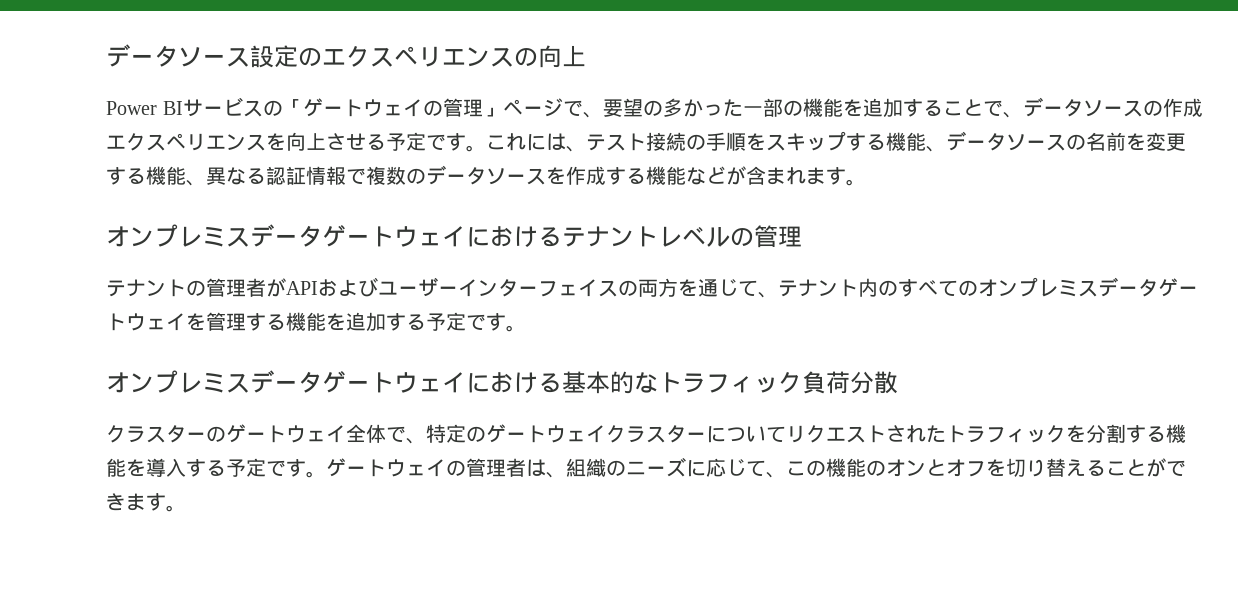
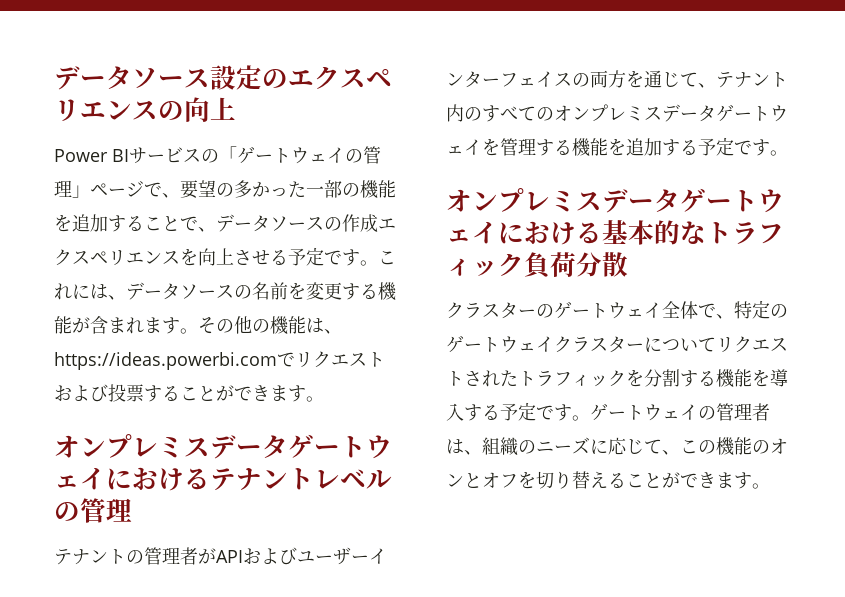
- これには、テスト接続の手順をスキップする機能、データソースの名前を変更する機能、異なる認証情報で複数のデータソースを作成する機能などが含まれます。
+ これには、データソースの名前を変更する機能が含まれます。その他の機能は、https://ideas.powerbi.comでリクエストおよび投票することができます。

